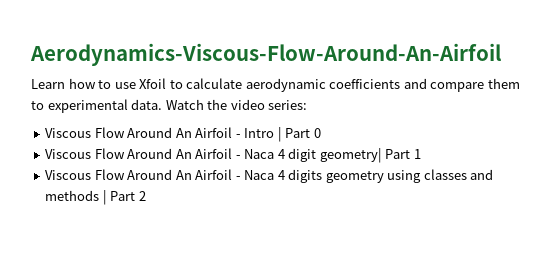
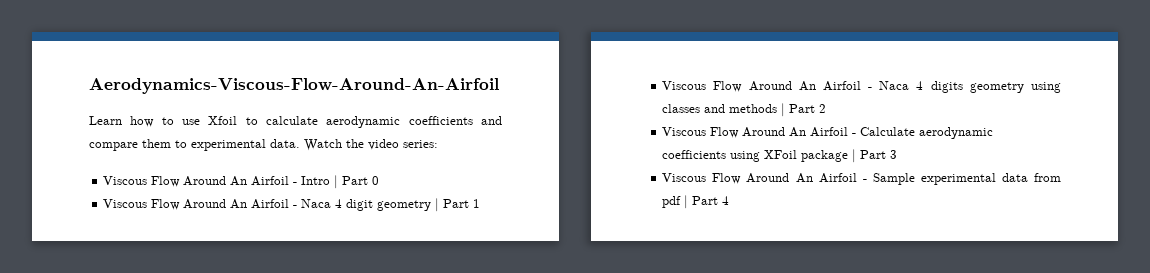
- Viscous Flow Around An Airfoil - Naca 4 digit geometry| Part 1
+ Viscous Flow Around An Airfoil - Naca 4 digit geometry | Part 1
+ Viscous Flow Around An Airfoil - Calculate aerodynamic coefficients using XFoil package | Part 3
+ Viscous Flow Around An Airfoil - Sample experimental data from pdf | Part 4

